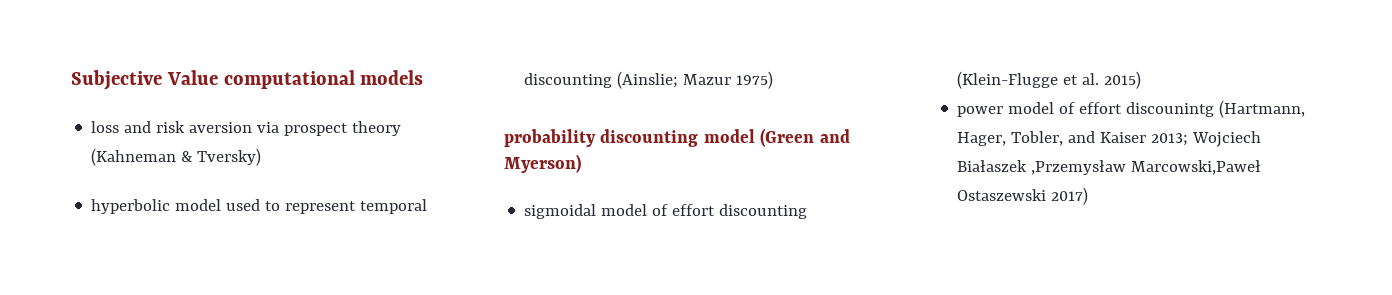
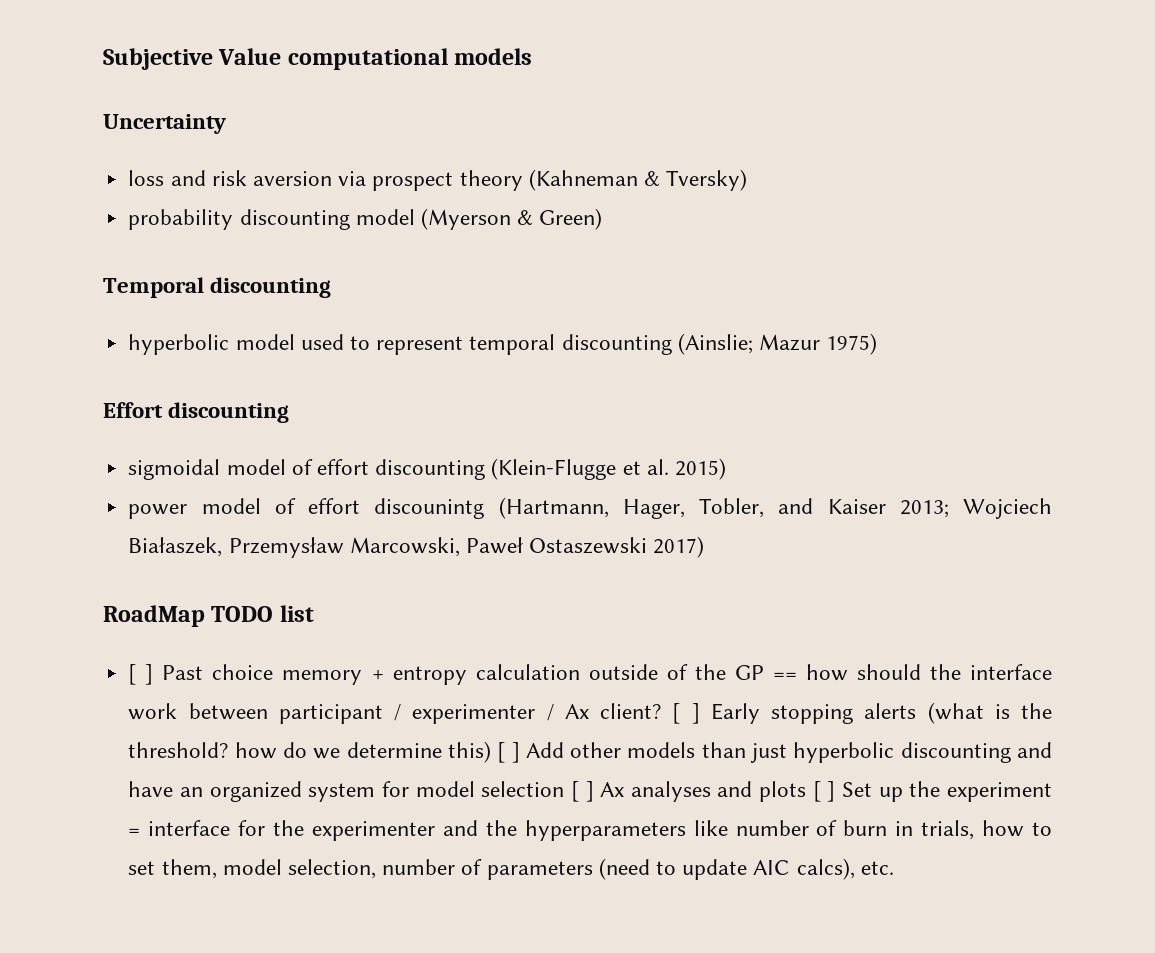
+ Uncertainty
+ probability discounting model (Myerson & Green)
+ Temporal discounting
- probability discounting model (Green and Myerson)
+ Effort discounting
- power model of effort discounintg (Hartmann, Hager, Tobler, and Kaiser 2013; Wojciech Białaszek ,Przemysław Marcowski,Paweł Ostaszewski 2017)
+ power model of effort discounintg (Hartmann, Hager, Tobler, and Kaiser 2013; Wojciech Białaszek, Przemysław Marcowski, Paweł Ostaszewski 2017)
+ RoadMap TODO list
+ [ ] Past choice memory + entropy calculation outside of the GP == how should the interface work between participant / experimenter / Ax client? [ ] Early stopping alerts (what is the threshold? how do we determine this) [ ] Add other models than just hyperbolic discounting and have an organized system for model selection [ ] Ax analyses and plots [ ] Set up the experiment = interface for the experimenter and the hyperparameters like number of burn in trials, how to set them, model selection, number of parameters (need to update AIC calcs), etc.

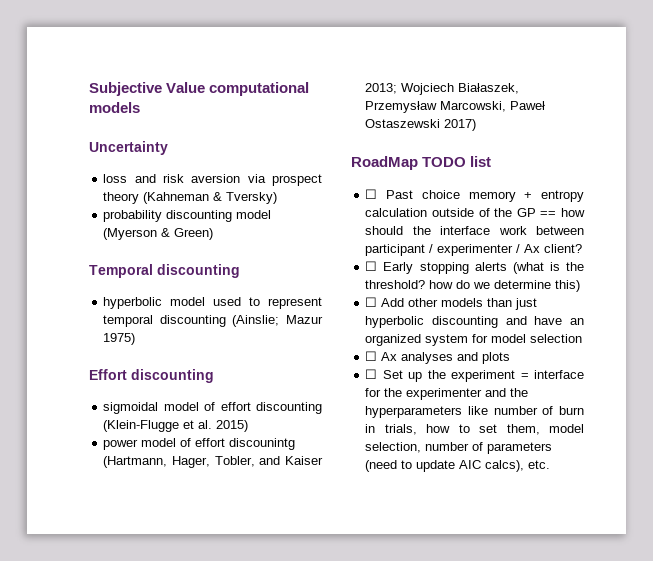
- [ ] Past choice memory + entropy calculation outside of the GP == how should the interface work between participant / experimenter / Ax client? [ ] Early stopping alerts (what is the threshold? how do we determine this) [ ] Add other models than just hyperbolic discounting and have an organized system for model selection [ ] Ax analyses and plots [ ] Set up the experiment = interface for the experimenter and the hyperparameters like number of burn in trials, how to set them, model selection, number of parameters (need to update AIC calcs), etc.
+ ☐ Past choice memory + entropy calculation outside of the GP == how should the interface work between participant / experimenter / Ax client?
+ ☐ Early stopping alerts (what is the threshold? how do we determine this)
+ ☐ Add other models than just hyperbolic discounting and have an organized system for model selection
+ ☐ Ax analyses and plots
+ ☐ Set up the experiment = interface for the experimenter and the hyperparameters like number of burn in trials, how to set them, model selection, number of parameters (need to update AIC calcs), etc.

